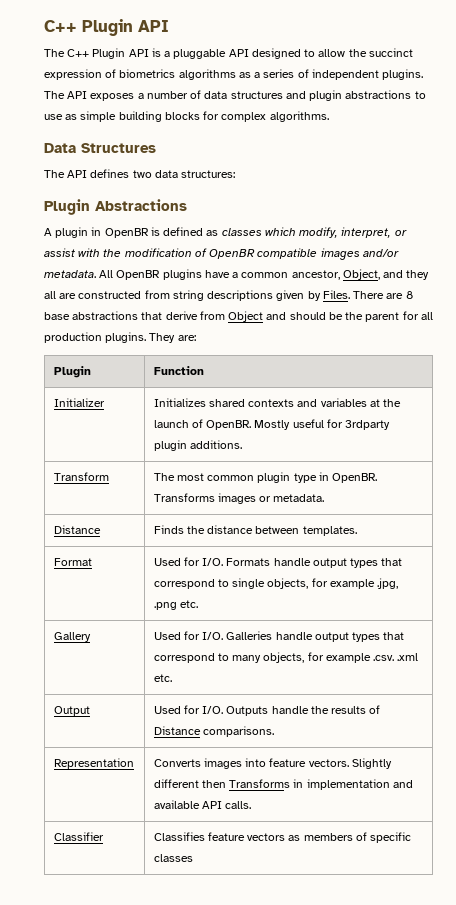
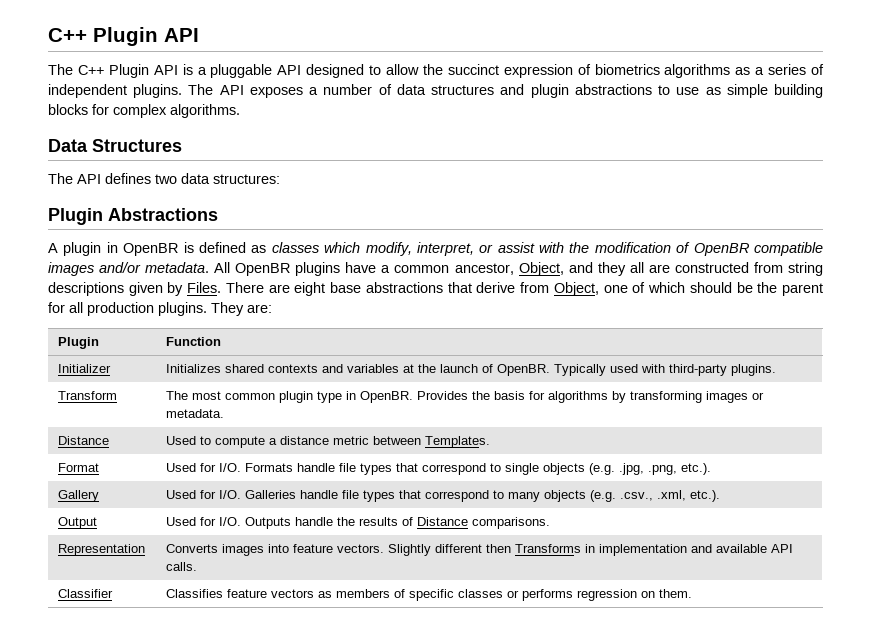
- There are 8 base abstractions that derive from Object and should be the parent for all production plugins.
+ There are eight base abstractions that derive from Object, one of which should be the parent for all production plugins.
- Initializer | Initializes shared contexts and variables at the launch of OpenBR. Mostly useful for 3rdparty plugin additions.
+ Initializer | Initializes shared contexts and variables at the launch of OpenBR. Typically used with third-party plugins.
- Transform | The most common plugin type in OpenBR. Transforms images or metadata.
- Distance | Finds the distance between templates.
+ Transform | The most common plugin type in OpenBR. Provides the basis for algorithms by transforming images or metadata.
+ Distance | Used to compute a distance metric between Templates.
- Format | Used for I/O. Formats handle output types that correspond to single objects, for example .jpg, .png etc.
+ Format | Used for I/O. Formats handle file types that correspond to single objects (e.g. .jpg, .png, etc.).
- Gallery | Used for I/O. Galleries handle output types that correspond to many objects, for example .csv. .xml etc.
+ Gallery | Used for I/O. Galleries handle file types that correspond to many objects (e.g. .csv., .xml, etc.).
- Classifier | Classifies feature vectors as members of specific classes
+ Classifier | Classifies feature vectors as members of specific classes or performs regression on them.

